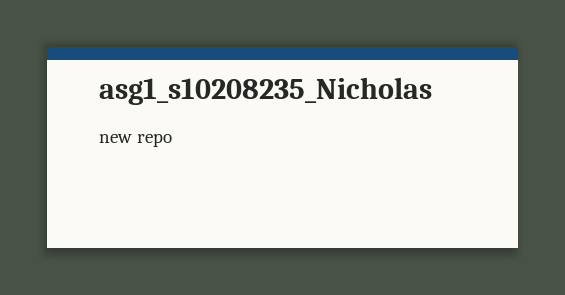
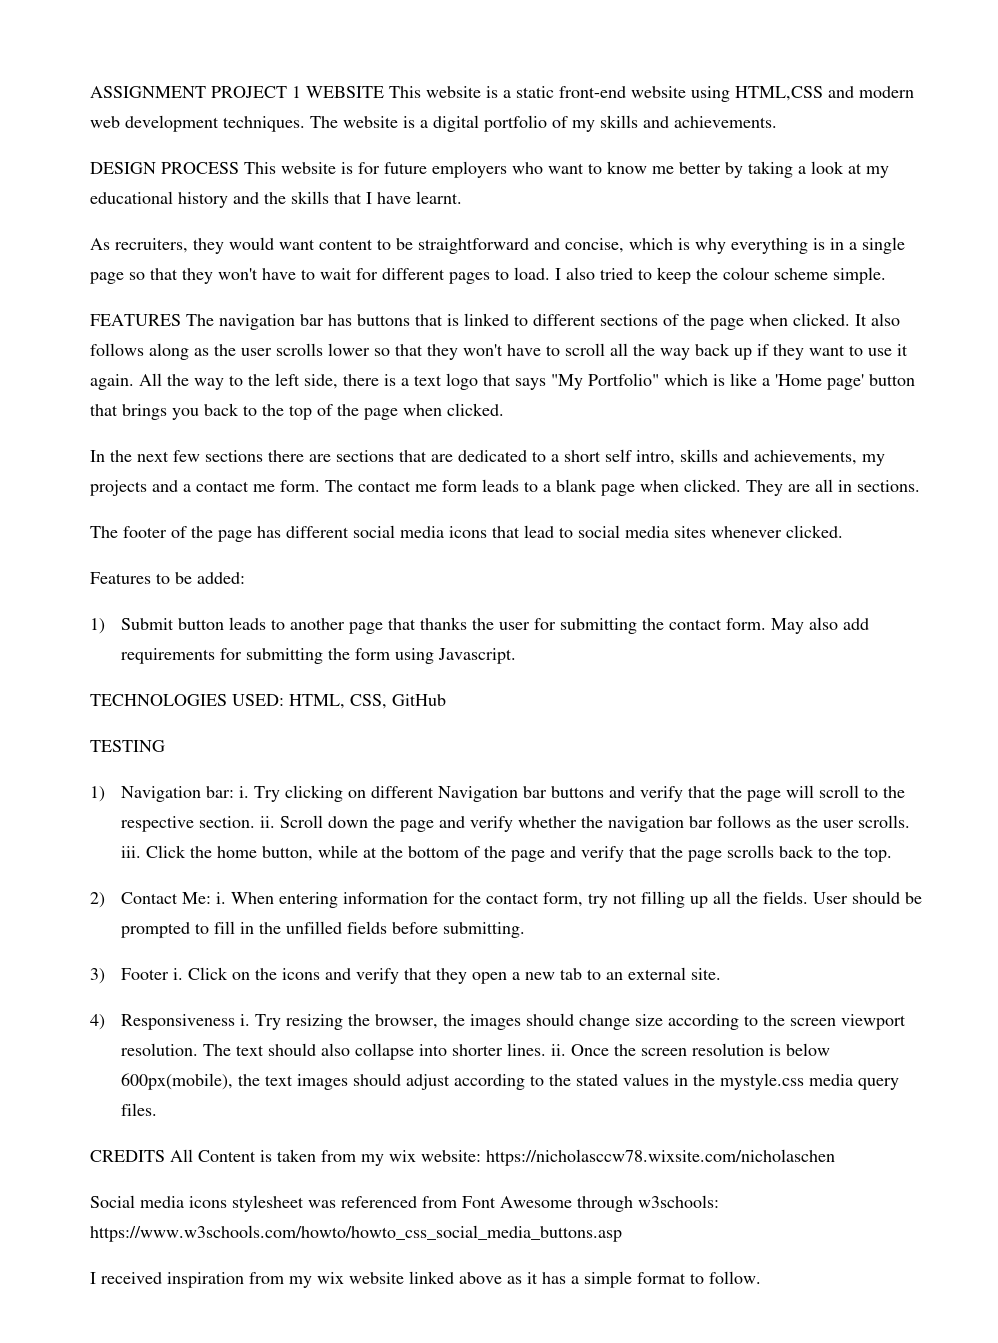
- asg1_s10208235_Nicholas
- new repo
+ ASSIGNMENT PROJECT 1 WEBSITE This website is a static front-end website using HTML,CSS and modern web development techniques. The website is a digital portfolio of my skills and achievements.
+ DESIGN PROCESS This website is for future employers who want to know me better by taking a look at my educational history and the skills that I have learnt.
+ As recruiters, they would want content to be straightforward and concise, which is why everything is in a single page so that they won't have to wait for different pages to load. I also tried to keep the colour scheme simple.
+ FEATURES The navigation bar has buttons that is linked to different sections of the page when clicked. It also follows along as the user scrolls lower so that they won't have to scroll all the way back up if they want to use it again. All the way to the left side, there is a text logo that says "My Portfolio" which is like a 'Home page' button that brings you back to the top of the page when clicked.
+ In the next few sections there are sections that are dedicated to a short self intro, skills and achievements, my projects and a contact me form. The contact me form leads to a blank page when clicked. They are all in sections.
+ The footer of the page has different social media icons that lead to social media sites whenever clicked.
+ Features to be added:
+ 1) Submit button leads to another page that thanks the user for submitting the contact form. May also add requirements for submitting the form using Javascript.
+ TECHNOLOGIES USED: HTML, CSS, GitHub
+ TESTING
+ 1) Navigation bar: i. Try clicking on different Navigation bar buttons and verify that the page will scroll to the respective section. ii. Scroll down the page and verify whether the navigation bar follows as the user scrolls. iii. Click the home button, while at the bottom of the page and verify that the page scrolls back to the top.
+ 2) Contact Me: i. When entering information for the contact form, try not filling up all the fields. User should be prompted to fill in the unfilled fields before submitting.
+ 3) Footer i. Click on the icons and verify that they open a new tab to an external site.
+ 4) Responsiveness i. Try resizing the browser, the images should change size according to the screen viewport resolution. The text should also collapse into shorter lines. ii. Once the screen resolution is below 600px(mobile), the text images should adjust according to the stated values in the mystyle.css media query files.
+ CREDITS All Content is taken from my wix website: https://nicholasccw78.wixsite.com/nicholaschen
+ Social media icons stylesheet was referenced from Font Awesome through w3schools: https://www.w3schools.com/howto/howto_css_social_media_buttons.asp
+ I received inspiration from my wix website linked above as it has a simple format to follow.

